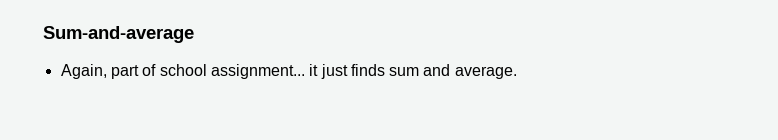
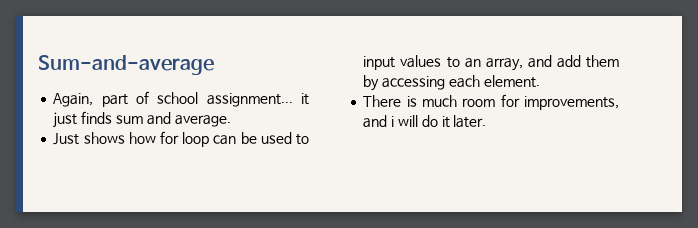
+ Just shows how for loop can be used to input values to an array, and add them by accessing each element.
+ There is much room for improvements, and i will do it later.

